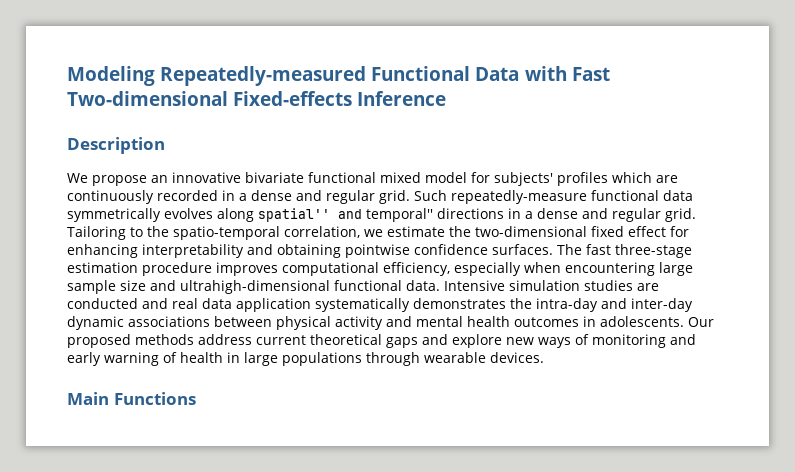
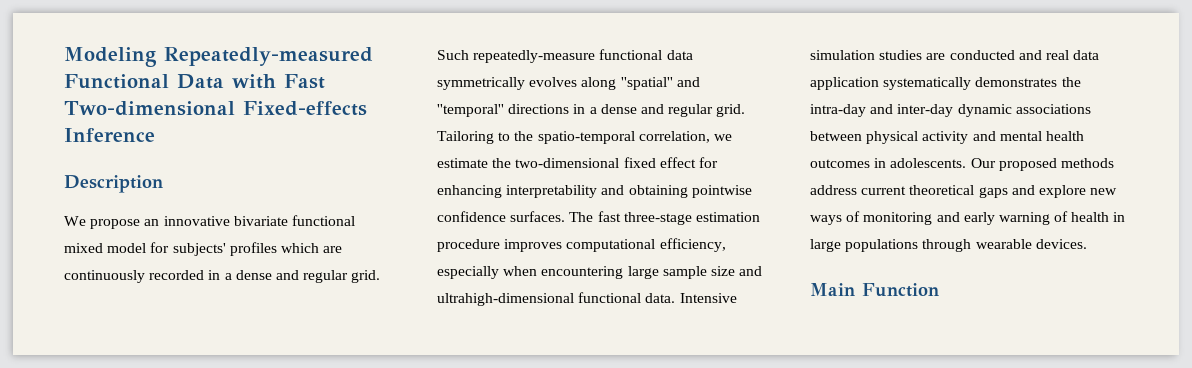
- Such repeatedly-measure functional data symmetrically evolves along spatial'' and temporal'' directions in a dense and regular grid.
+ Such repeatedly-measure functional data symmetrically evolves along ''spatial'' and ''temporal'' directions in a dense and regular grid.
- Main Functions
+ Main Function

